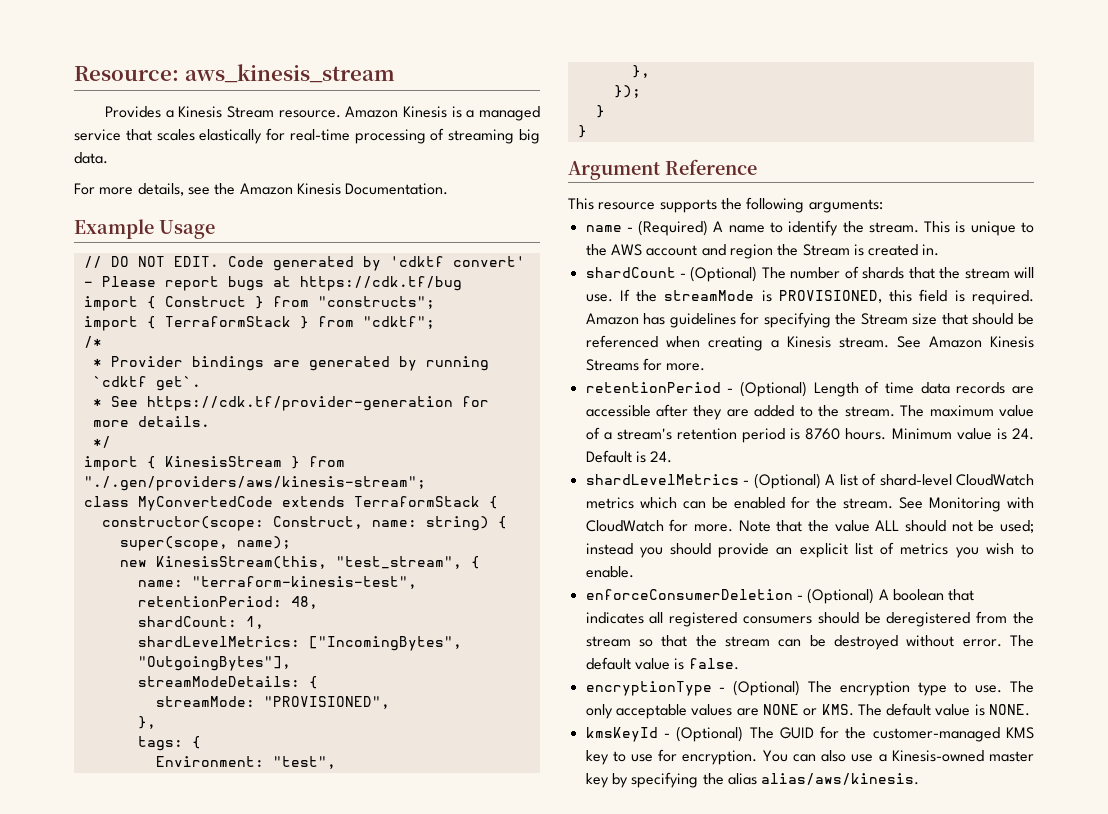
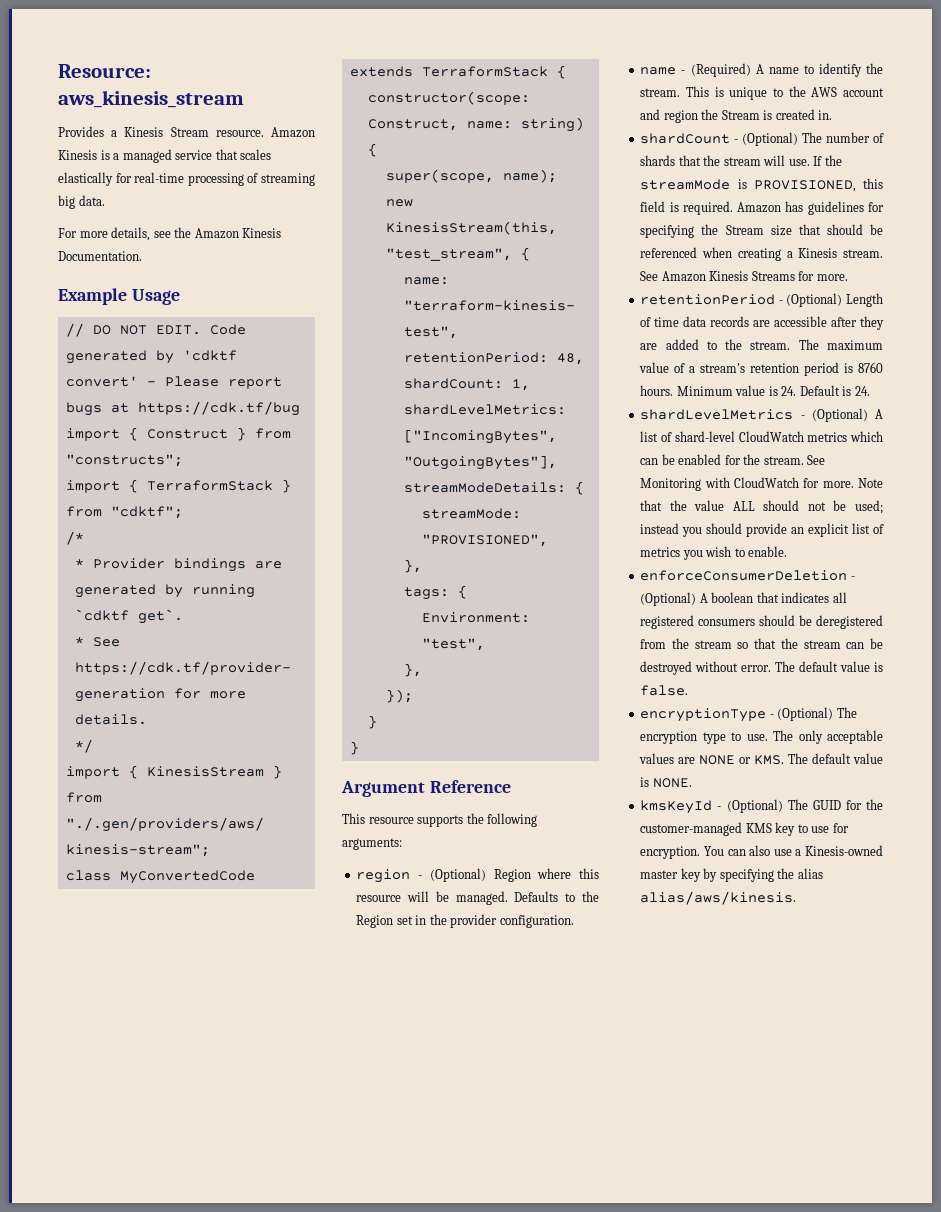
+ region - (Optional) Region where this resource will be managed. Defaults to the Region set in the provider configuration.

